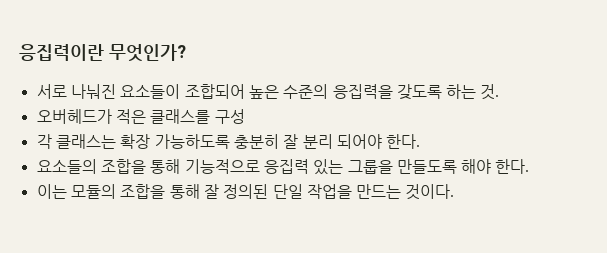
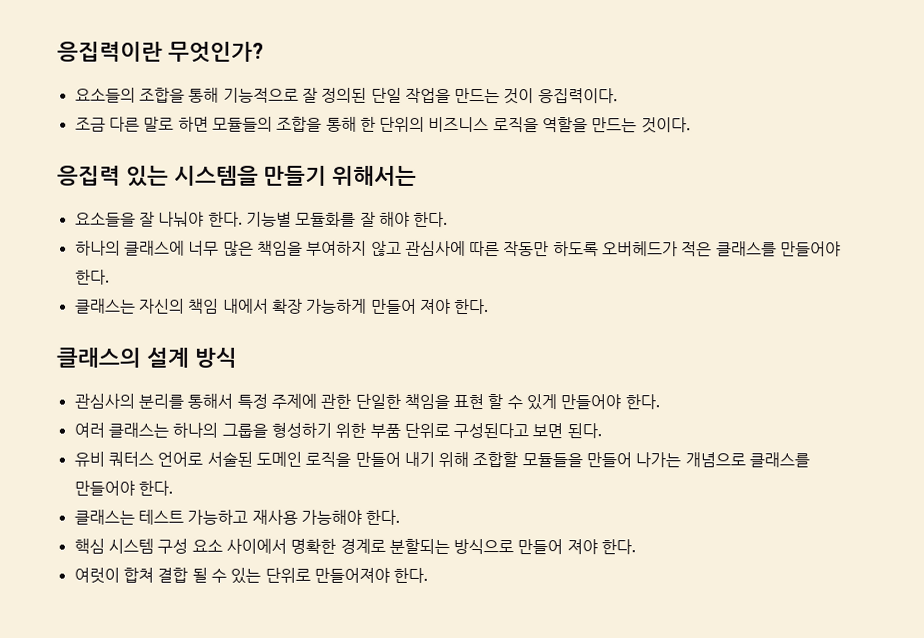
- 서로 나눠진 요소들이 조합되어 높은 수준의 응집력을 갖도록 하는 것.
- 오버헤드가 적은 클래스를 구성
- 각 클래스는 확장 가능하도록 충분히 잘 분리 되어야 한다.
- 요소들의 조합을 통해 기능적으로 응집력 있는 그룹을 만들도록 해야 한다.
- 이는 모듈의 조합을 통해 잘 정의된 단일 작업을 만드는 것이다.
+ 요소들의 조합을 통해 기능적으로 잘 정의된 단일 작업을 만드는 것이 응집력이다.
+ 조금 다른 말로 하면 모듈들의 조합을 통해 한 단위의 비즈니스 로직을 역할을 만드는 것이다.
+ 응집력 있는 시스템을 만들기 위해서는
+ 요소들을 잘 나눠야 한다. 기능별 모듈화를 잘 해야 한다.
+ 하나의 클래스에 너무 많은 책임을 부여하지 않고 관심사에 따른 작동만 하도록 오버헤드가 적은 클래스를 만들어야 한다.
+ 클래스는 자신의 책임 내에서 확장 가능하게 만들어 져야 한다.
+ 클래스의 설계 방식
+ 관심사의 분리를 통해서 특정 주제에 관한 단일한 책임을 표현 할 수 있게 만들어야 한다.
+ 여러 클래스는 하나의 그룹을 형성하기 위한 부품 단위로 구성된다고 보면 된다.
+ 유비 쿼터스 언어로 서술된 도메인 로직을 만들어 내기 위해 조합할 모듈들을 만들어 나가는 개념으로 클래스를 만들어야 한다.
+ 클래스는 테스트 가능하고 재사용 가능해야 한다.
+ 핵심 시스템 구성 요소 사이에서 명확한 경계로 분할되는 방식으로 만들어 져야 한다.
+ 여럿이 합쳐 결합 될 수 있는 단위로 만들어져야 한다.

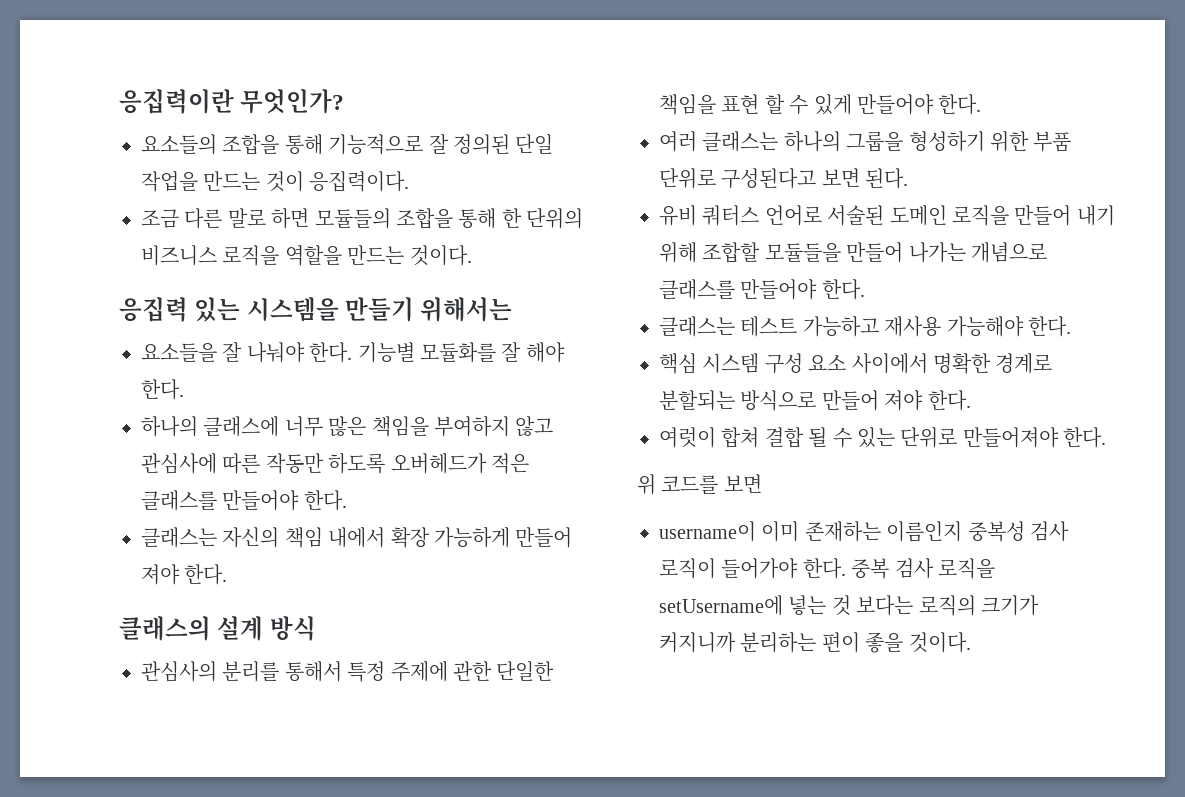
+ 위 코드를 보면
+ username이 이미 존재하는 이름인지 중복성 검사 로직이 들어가야 한다. 중복 검사 로직을 setUsername에 넣는 것 보다는 로직의 크기가 커지니까 분리하는 편이 좋을 것이다.

